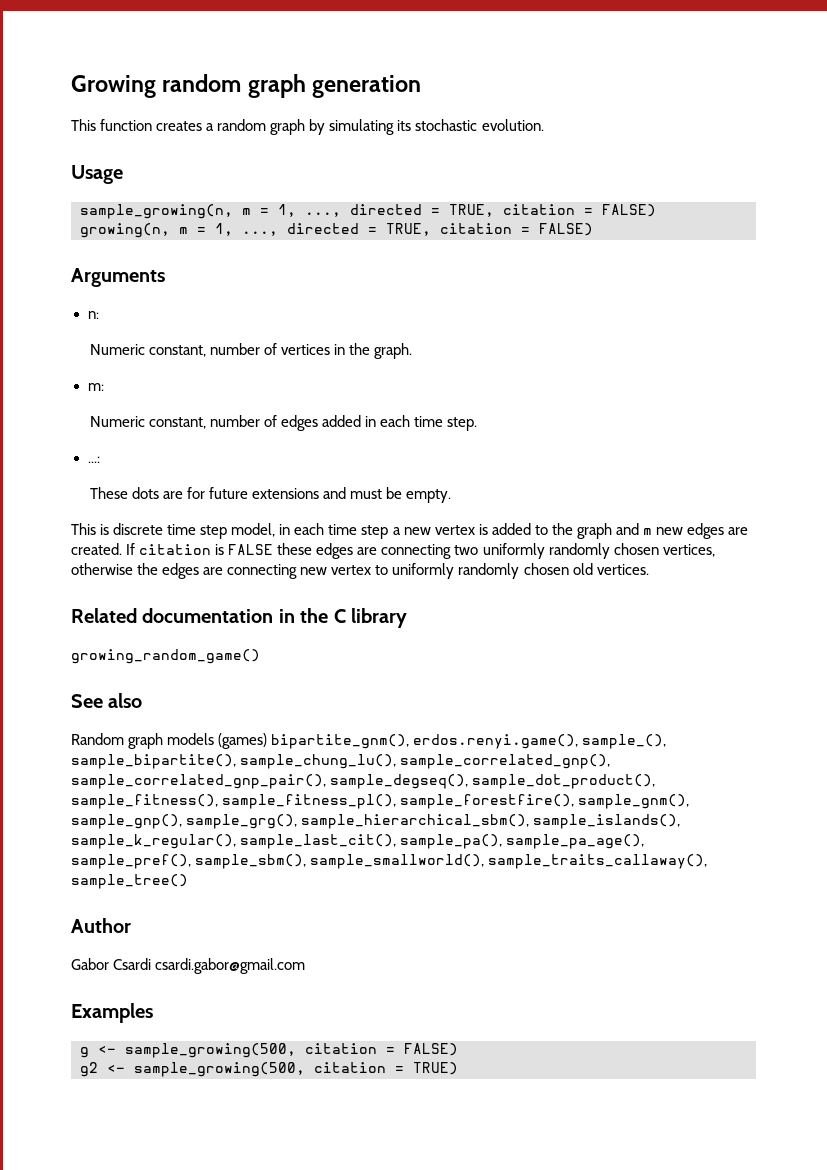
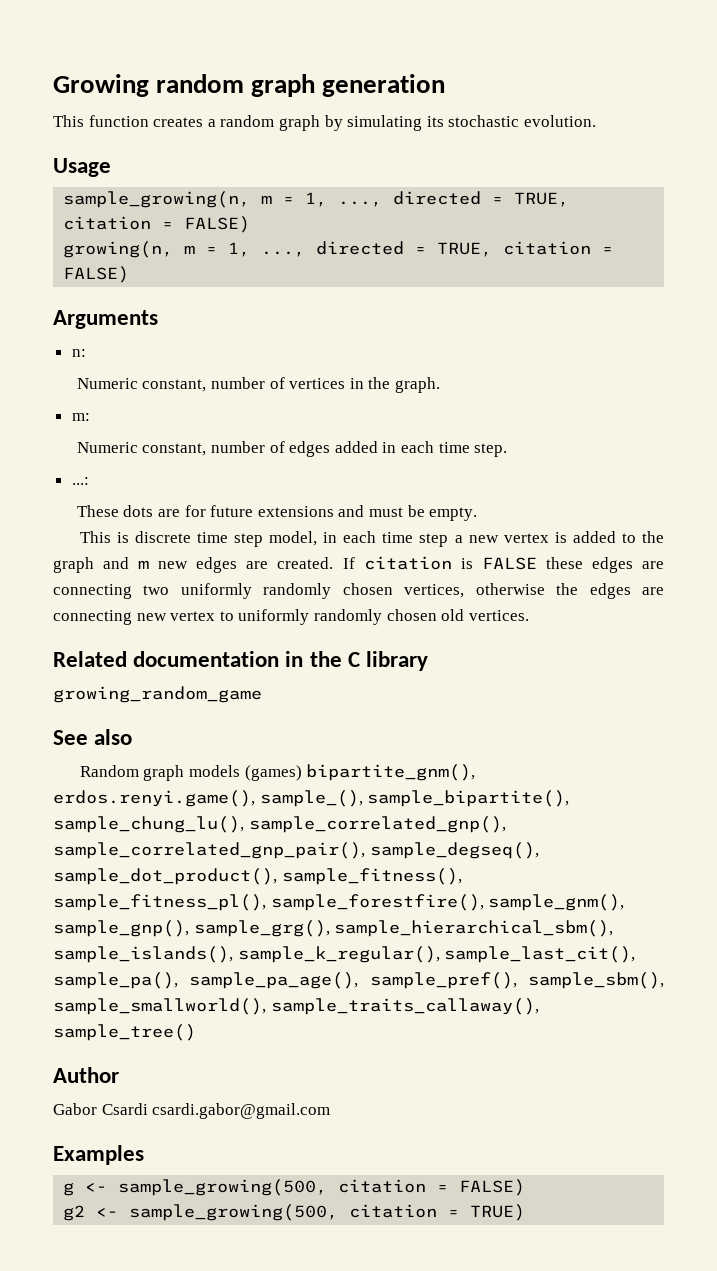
- growing_random_game()
+ growing_random_game

